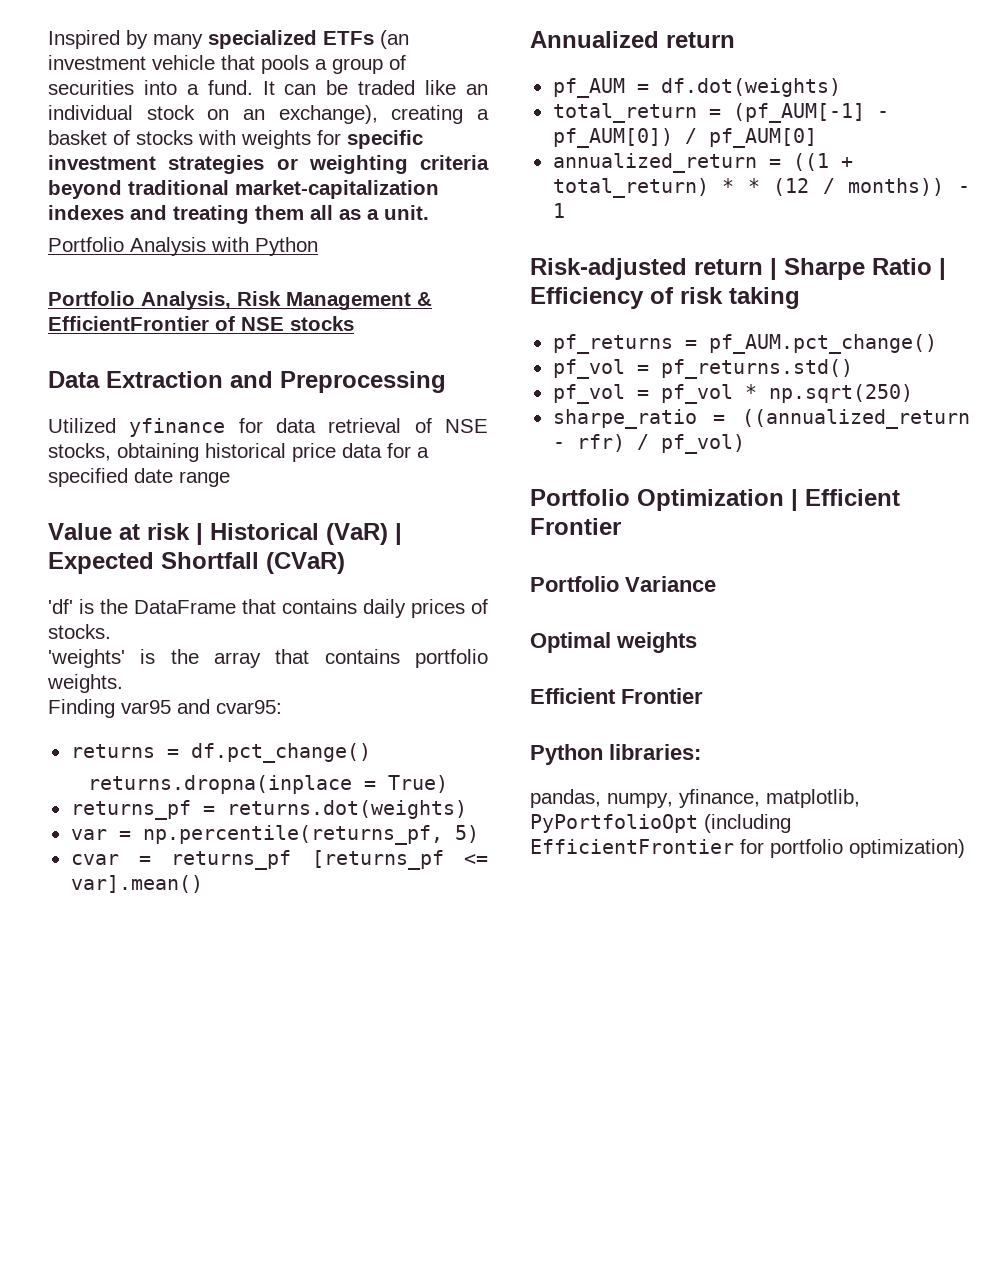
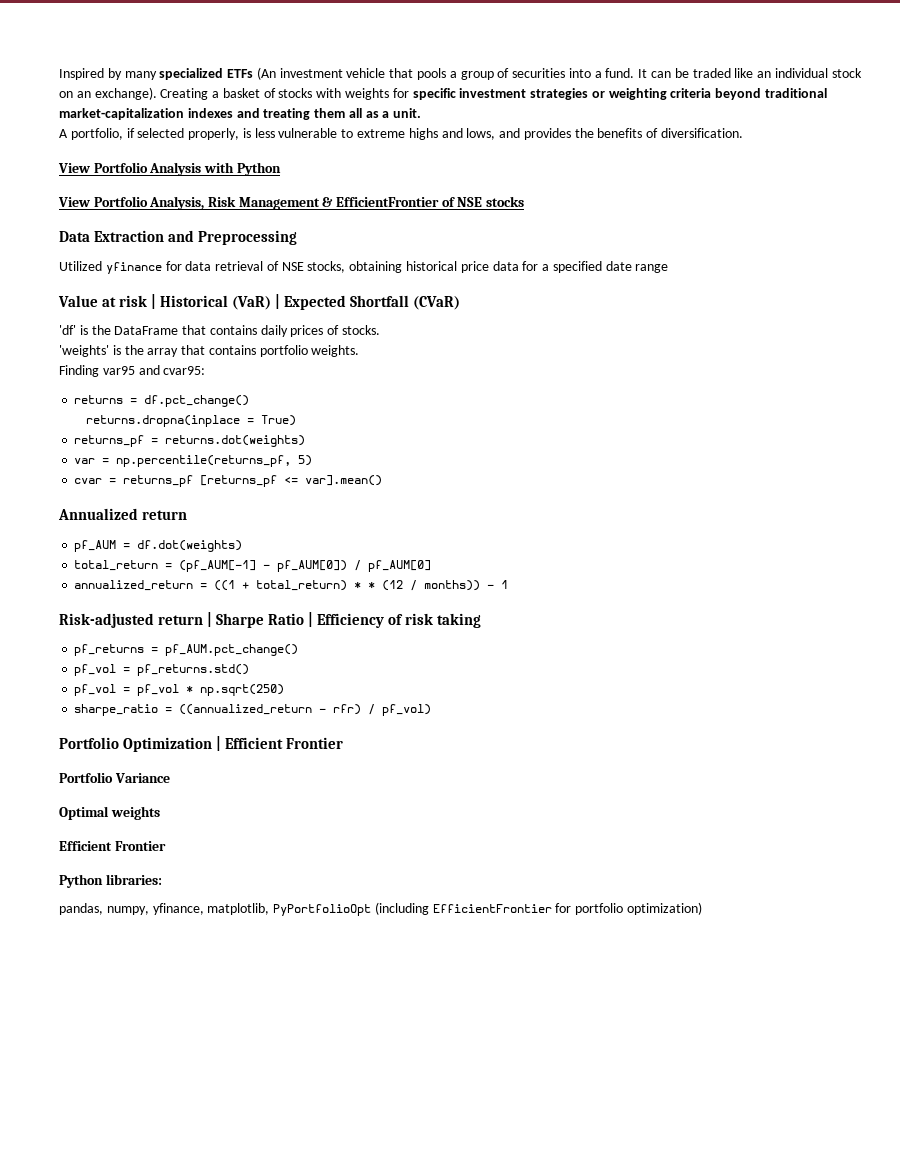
- Inspired by many specialized ETFs (an investment vehicle that pools a group of securities into a fund.
+ Inspired by many specialized ETFs (An investment vehicle that pools a group of securities into a fund.
- It can be traded like an individual stock on an exchange), creating a basket of stocks with weights for specific investment strategies or weighting criteria beyond traditional market-capitalization indexes and treating them all as a unit.
+ It can be traded like an individual stock on an exchange). Creating a basket of stocks with weights for specific investment strategies or weighting criteria beyond traditional market-capitalization indexes and treating them all as a unit.
- Portfolio Analysis with Python
+ A portfolio, if selected properly, is less vulnerable to extreme highs and lows, and provides the benefits of diversification.
+ View Portfolio Analysis with Python
- Portfolio Analysis, Risk Management & EfficientFrontier of NSE stocks
+ View Portfolio Analysis, Risk Management & EfficientFrontier of NSE stocks

